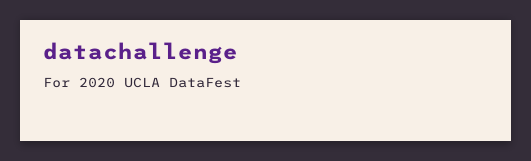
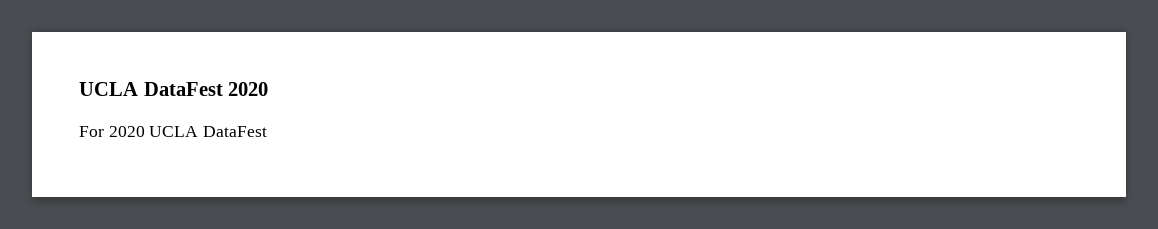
- datachallenge
+ UCLA DataFest 2020

